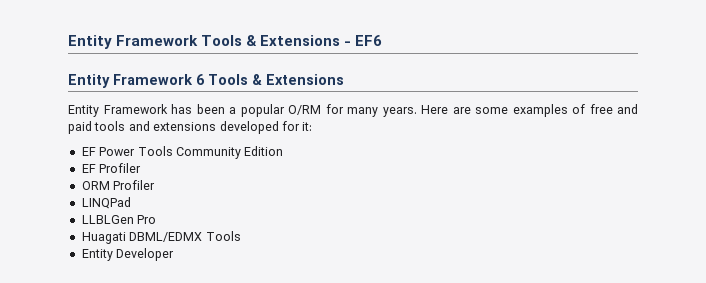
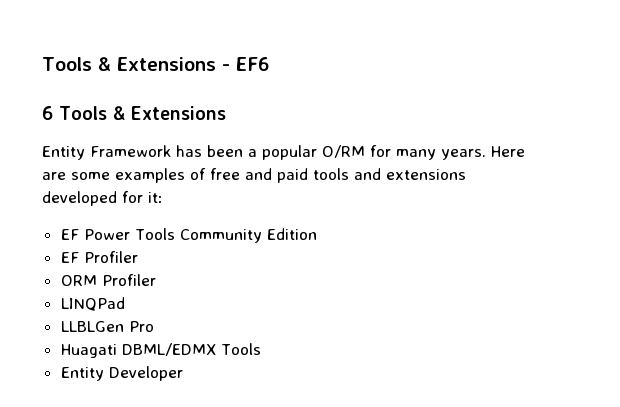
- Entity Framework Tools & Extensions - EF6
+ Tools & Extensions - EF6
- Entity Framework 6 Tools & Extensions
+ 6 Tools & Extensions

